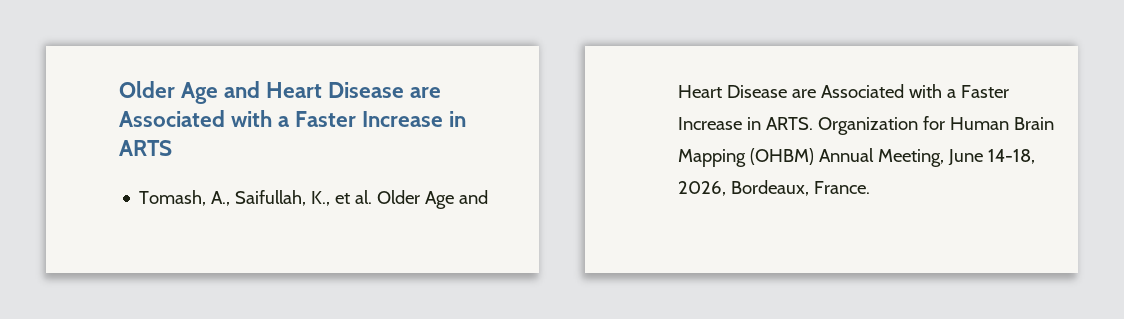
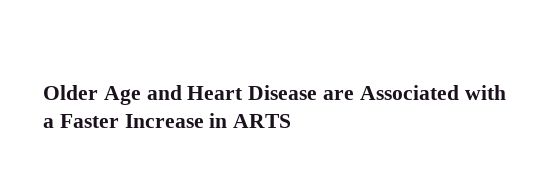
- Tomash, A., Saifullah, K., et al. Older Age and Heart Disease are Associated with a Faster Increase in ARTS. Organization for Human Brain Mapping (OHBM) Annual Meeting, June 14-18, 2026, Bordeaux, France.

